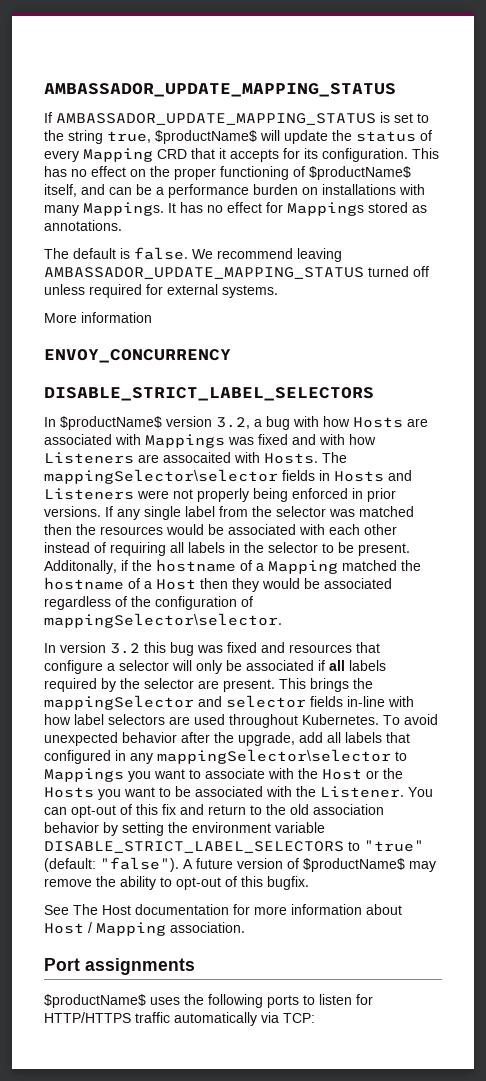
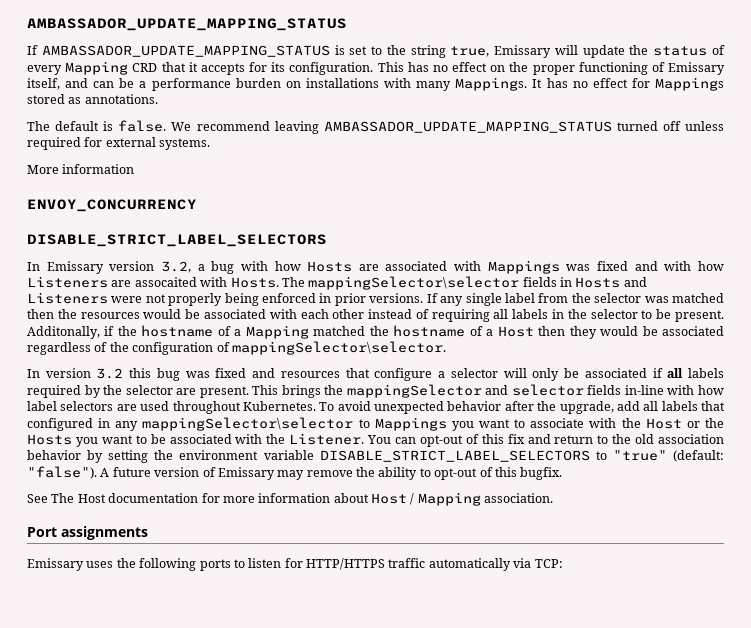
- If AMBASSADOR_UPDATE_MAPPING_STATUS is set to the string true, $productName$ will update the status of every Mapping CRD that it accepts for its configuration.
+ If AMBASSADOR_UPDATE_MAPPING_STATUS is set to the string true, Emissary will update the status of every Mapping CRD that it accepts for its configuration.
- This has no effect on the proper functioning of $productName$ itself, and can be a performance burden on installations with many Mappings.
+ This has no effect on the proper functioning of Emissary itself, and can be a performance burden on installations with many Mappings.
- In $productName$ version 3.2, a bug with how Hosts are associated with Mappings was fixed and with how Listeners are assocaited with Hosts.
+ In Emissary version 3.2, a bug with how Hosts are associated with Mappings was fixed and with how Listeners are assocaited with Hosts.
- A future version of $productName$ may remove the ability to opt-out of this bugfix.
+ A future version of Emissary may remove the ability to opt-out of this bugfix.
- $productName$ uses the following ports to listen for HTTP/HTTPS traffic automatically via TCP:
+ Emissary uses the following ports to listen for HTTP/HTTPS traffic automatically via TCP:

